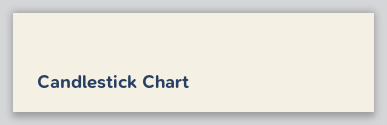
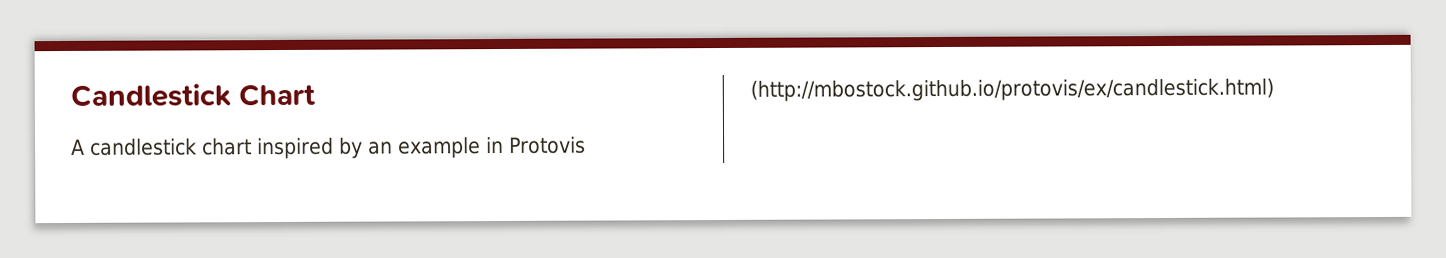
+ A candlestick chart inspired by an example in Protovis (http://mbostock.github.io/protovis/ex/candlestick.html)

